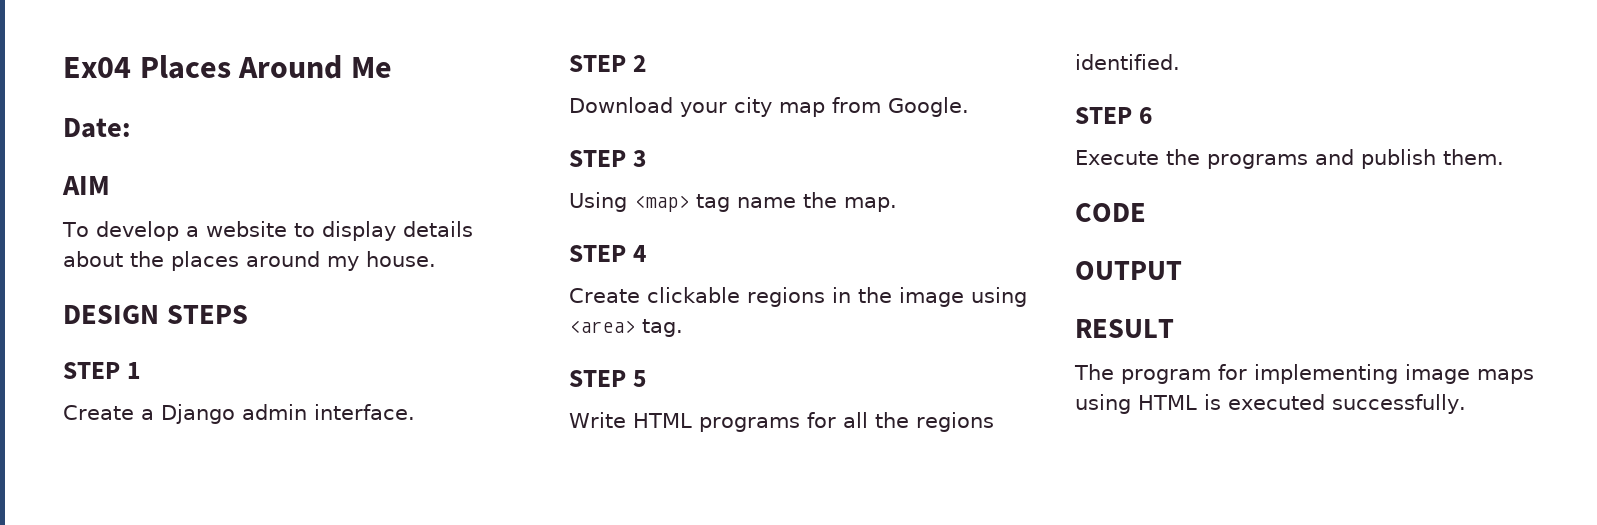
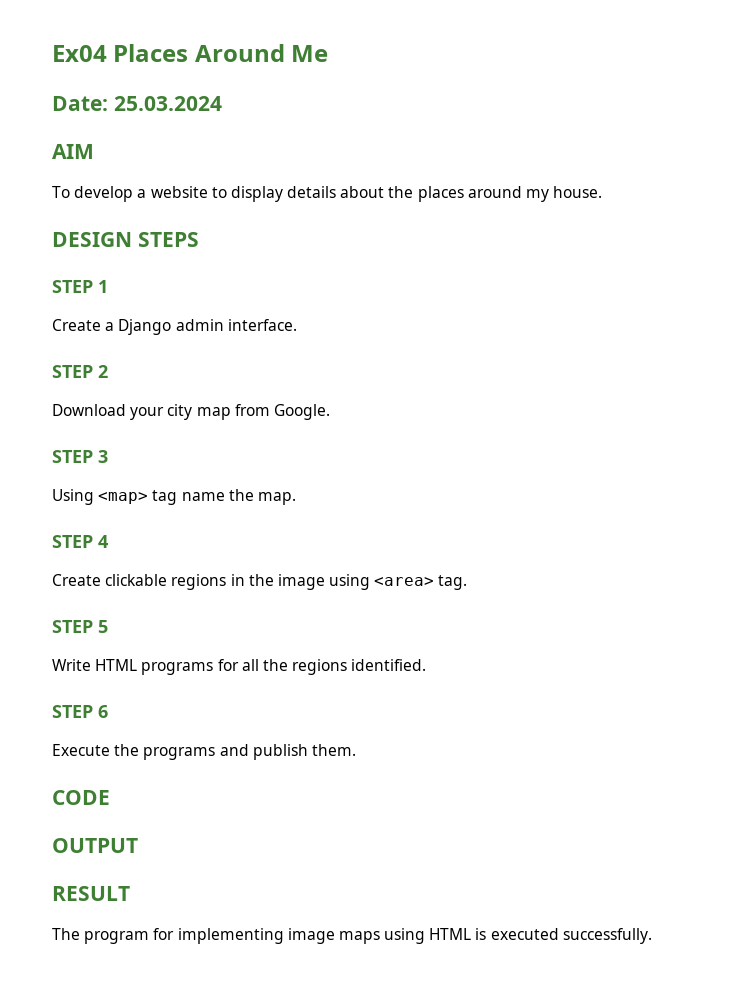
- Date:
+ Date: 25.03.2024

